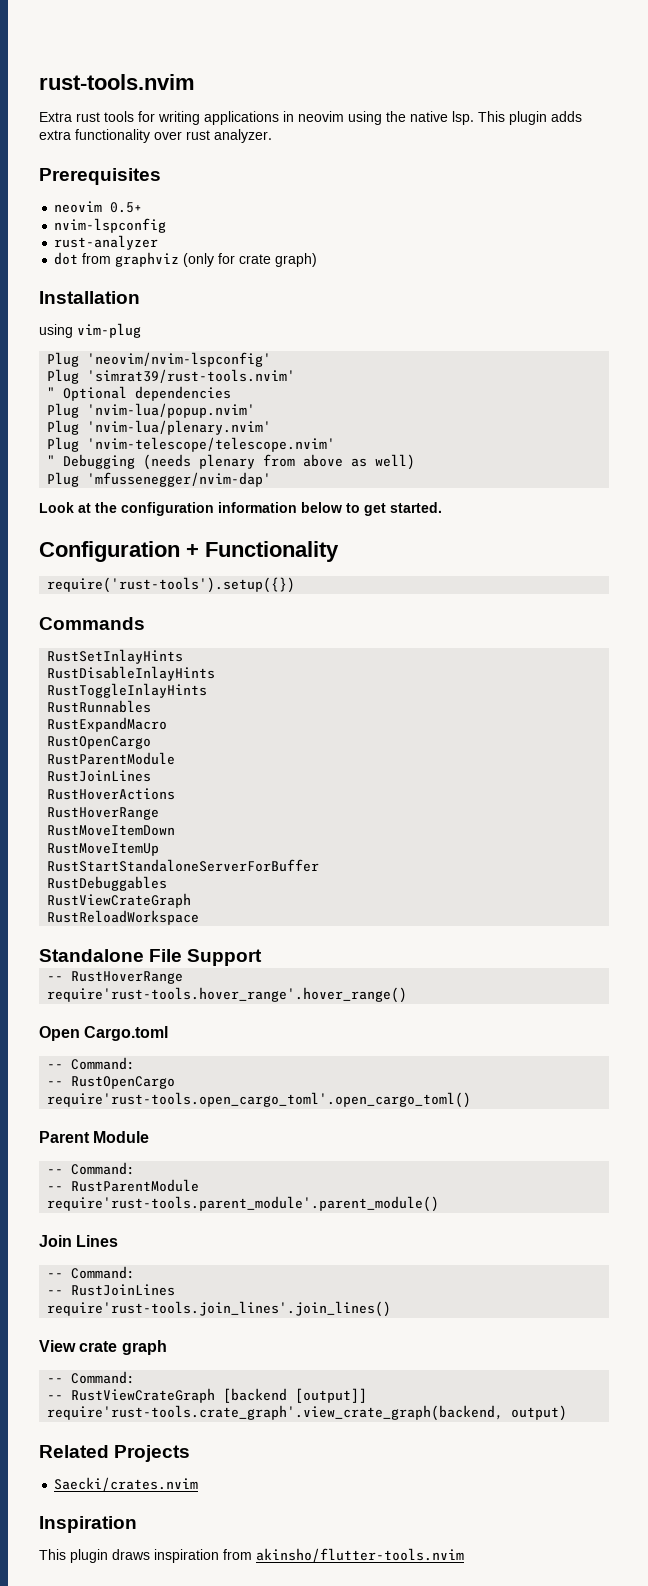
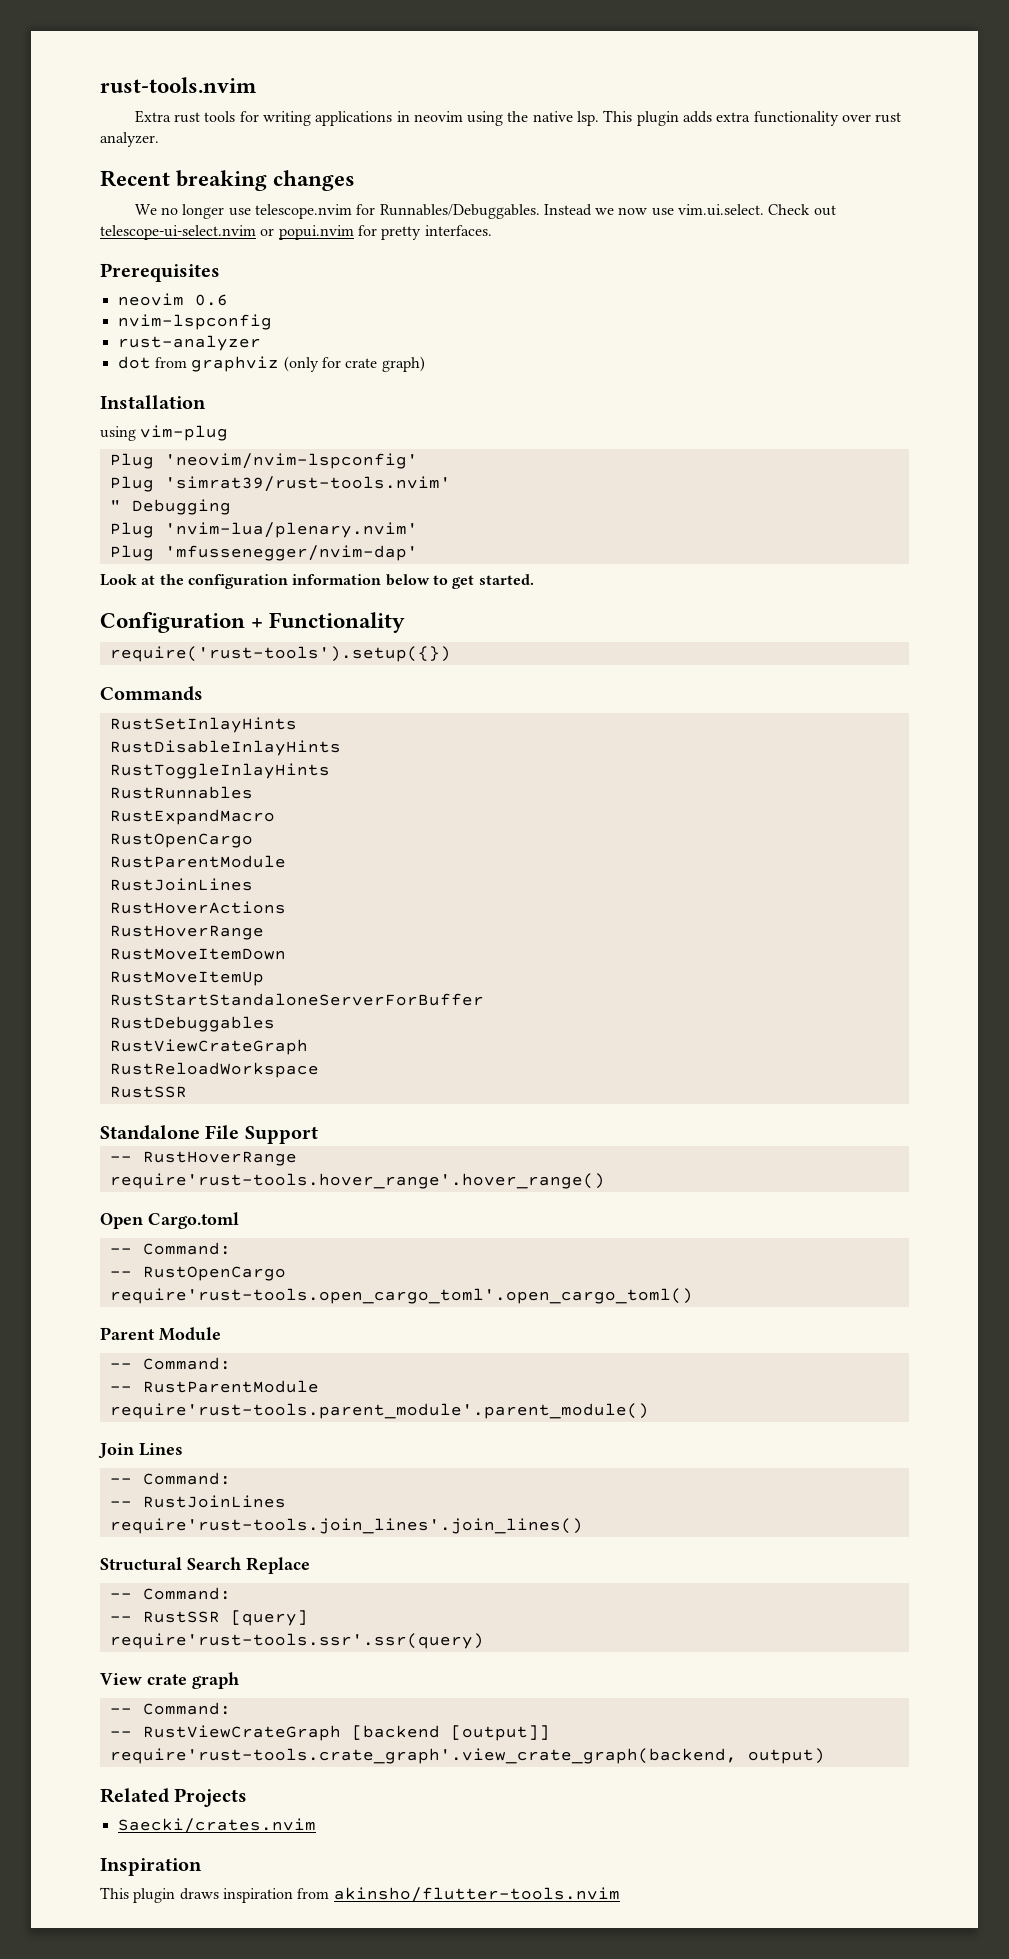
+ Recent breaking changes
+ We no longer use telescope.nvim for Runnables/Debuggables. Instead we now use vim.ui.select. Check out telescope-ui-select.nvim or popui.nvim for pretty interfaces.
- neovim 0.5+
+ neovim 0.6
- " Optional dependencies
- Plug 'nvim-lua/popup.nvim'
+ " Debugging
  Plug 'nvim-lua/plenary.nvim'
- Plug 'nvim-telescope/telescope.nvim'
- " Debugging (needs plenary from above as well)
  RustReloadWorkspace
+ RustSSR
+ Structural Search Replace
+ -- Command:
+ -- RustSSR [query]
+ require'rust-tools.ssr'.ssr(query)

